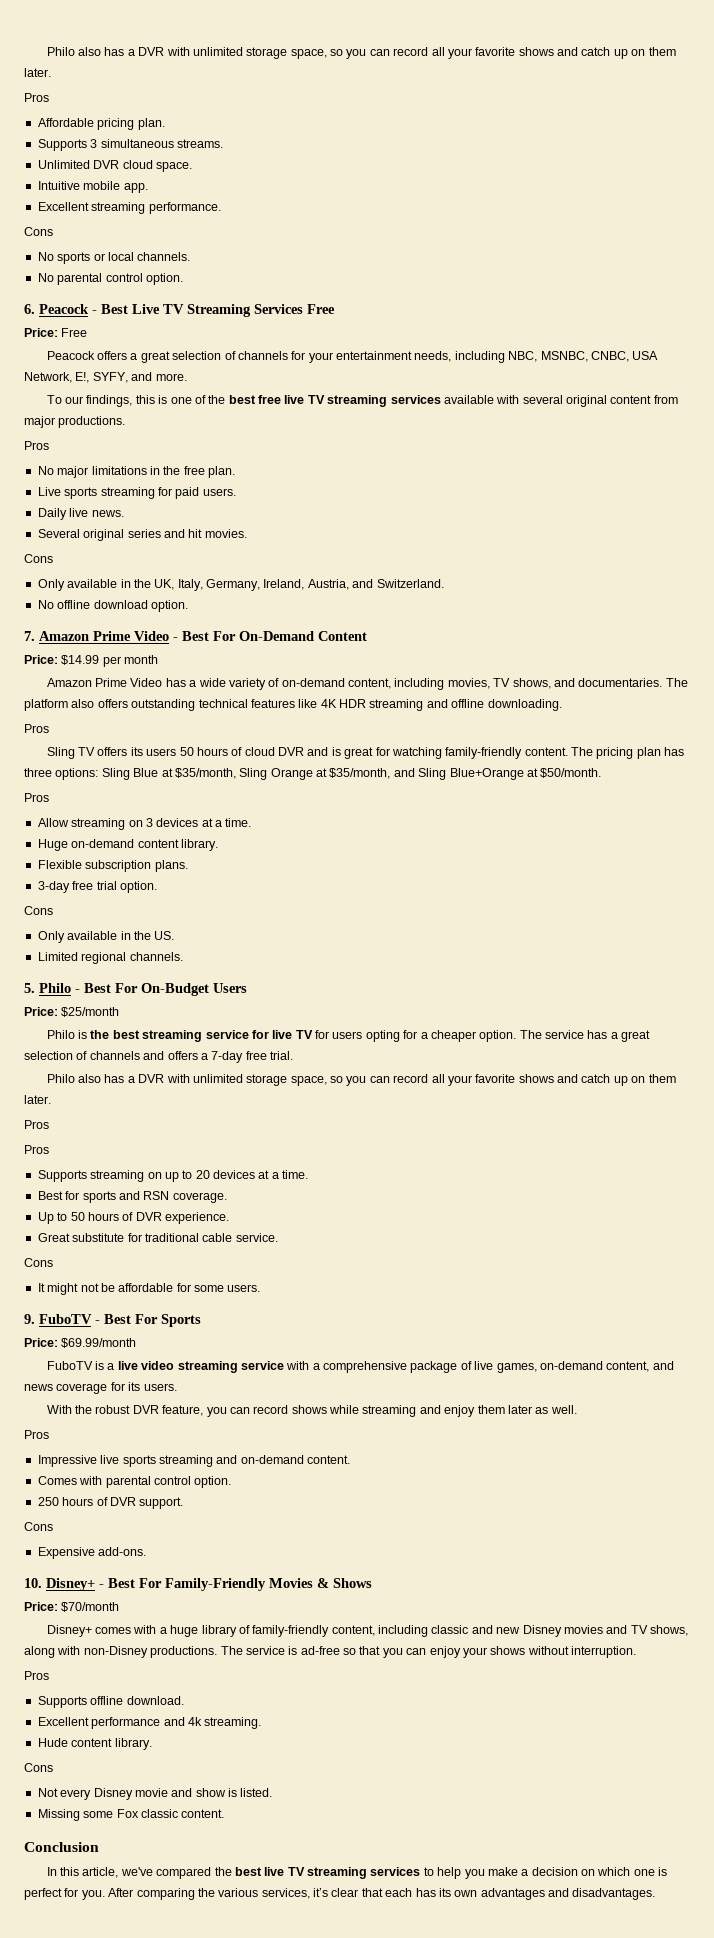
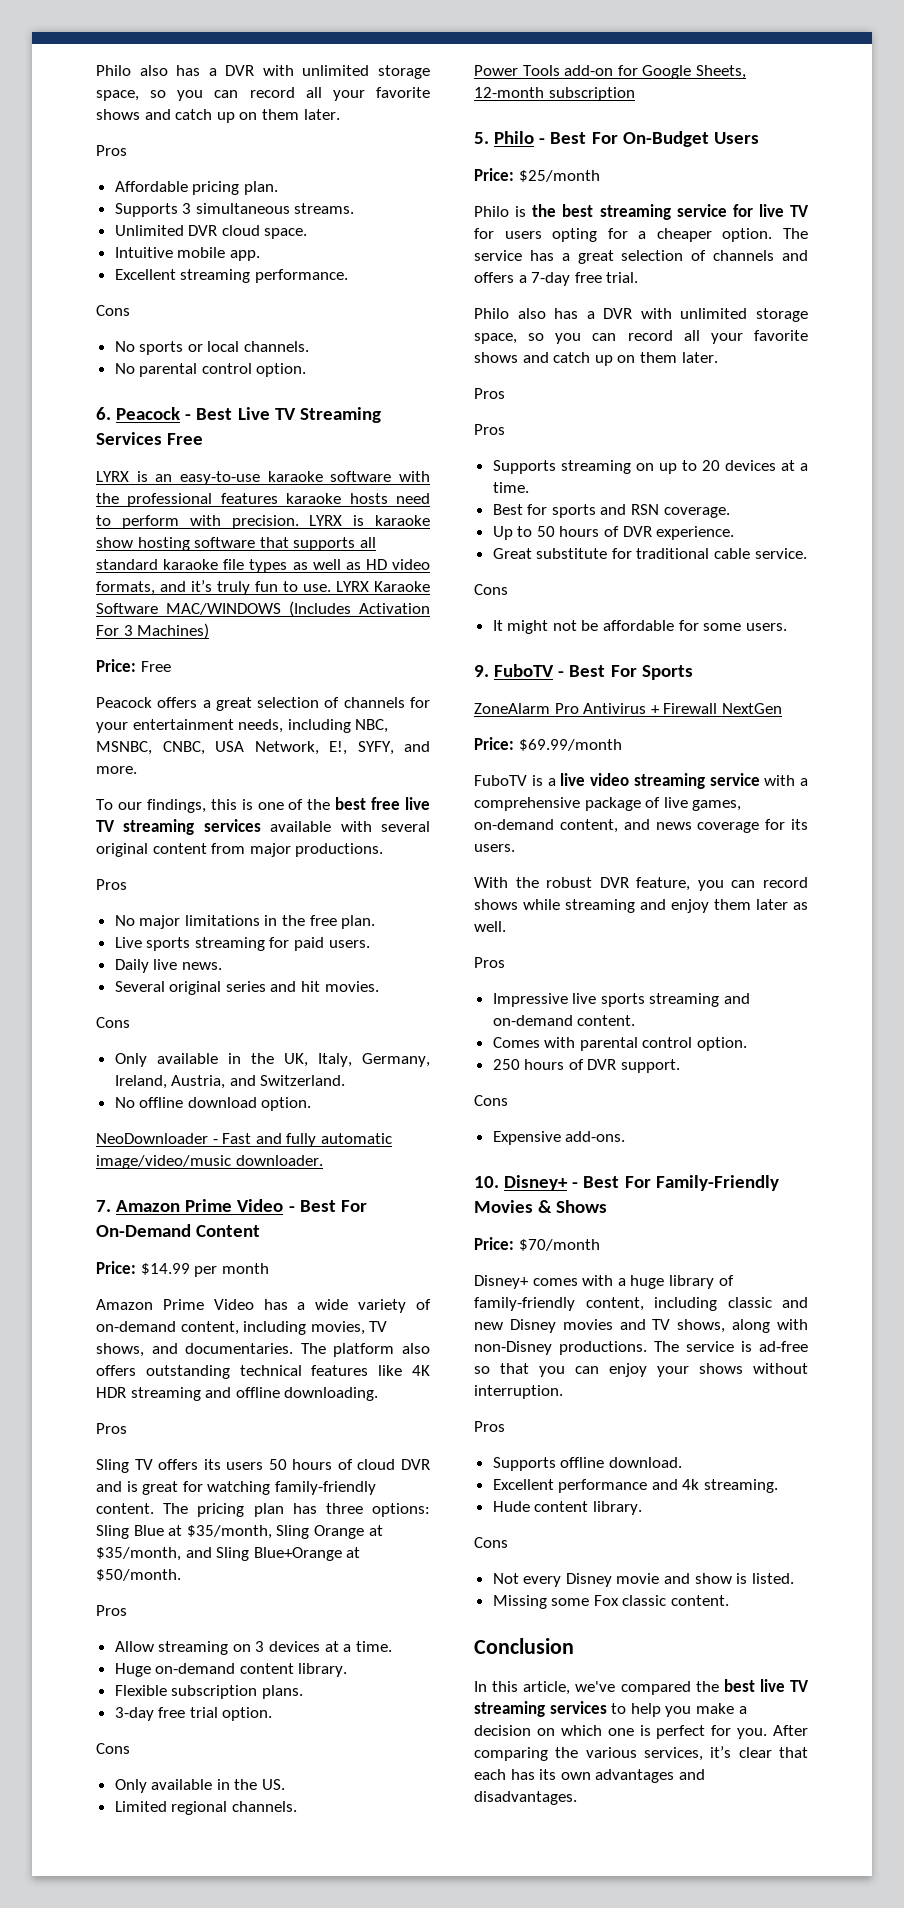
+ LYRX is an easy-to-use karaoke software with the professional features karaoke hosts need to perform with precision. LYRX is karaoke show hosting software that supports all standard karaoke file types as well as HD video formats, and it’s truly fun to use. LYRX Karaoke Software MAC/WINDOWS (Includes Activation For 3 Machines)
+ NeoDownloader - Fast and fully automatic image/video/music downloader.
+ Power Tools add-on for Google Sheets, 12-month subscription
+ ZoneAlarm Pro Antivirus + Firewall NextGen

